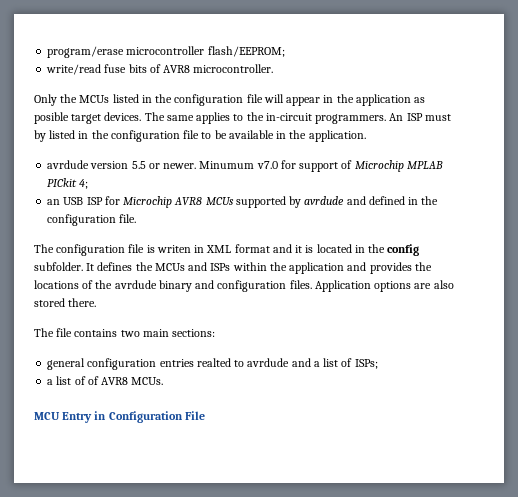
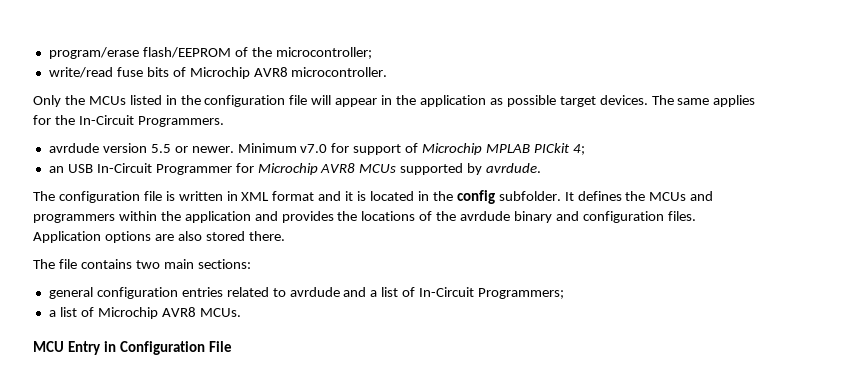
- program/erase microcontroller flash/EEPROM;
+ program/erase flash/EEPROM of the microcontroller;
- write/read fuse bits of AVR8 microcontroller.
+ write/read fuse bits of Microchip AVR8 microcontroller.
- Only the MCUs listed in the configuration file will appear in the application as posible target devices.
+ Only the MCUs listed in the configuration file will appear in the application as possible target devices.
- The same applies to the in-circuit programmers. An ISP must by listed in the configuration file to be available in the application.
+ The same applies for the In-Circuit Programmers.
- Minumum v7.0 for support of Microchip MPLAB PICkit 4;
+ Minimum v7.0 for support of Microchip MPLAB PICkit 4;
- an USB ISP for Microchip AVR8 MCUs supported by avrdude and defined in the configuration file.
+ an USB In-Circuit Programmer for Microchip AVR8 MCUs supported by avrdude.
- The configuration file is writen in XML format and it is located in the config subfolder.
+ The configuration file is written in XML format and it is located in the config subfolder.
- It defines the MCUs and ISPs within the application and provides the locations of the avrdude binary and configuration files.
+ It defines the MCUs and programmers within the application and provides the locations of the avrdude binary and configuration files.
- general configuration entries realted to avrdude and a list of ISPs;
- a list of of AVR8 MCUs.
+ general configuration entries related to avrdude and a list of In-Circuit Programmers;
+ a list of Microchip AVR8 MCUs.

